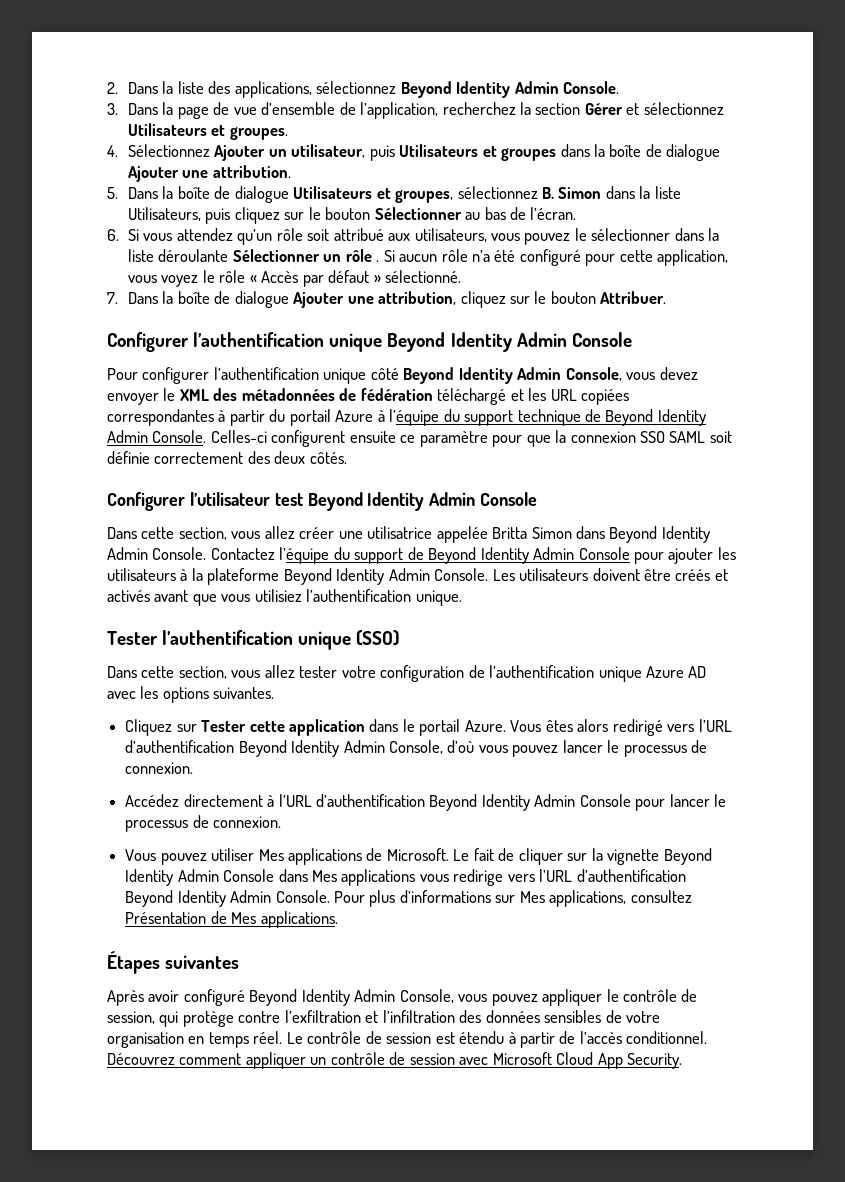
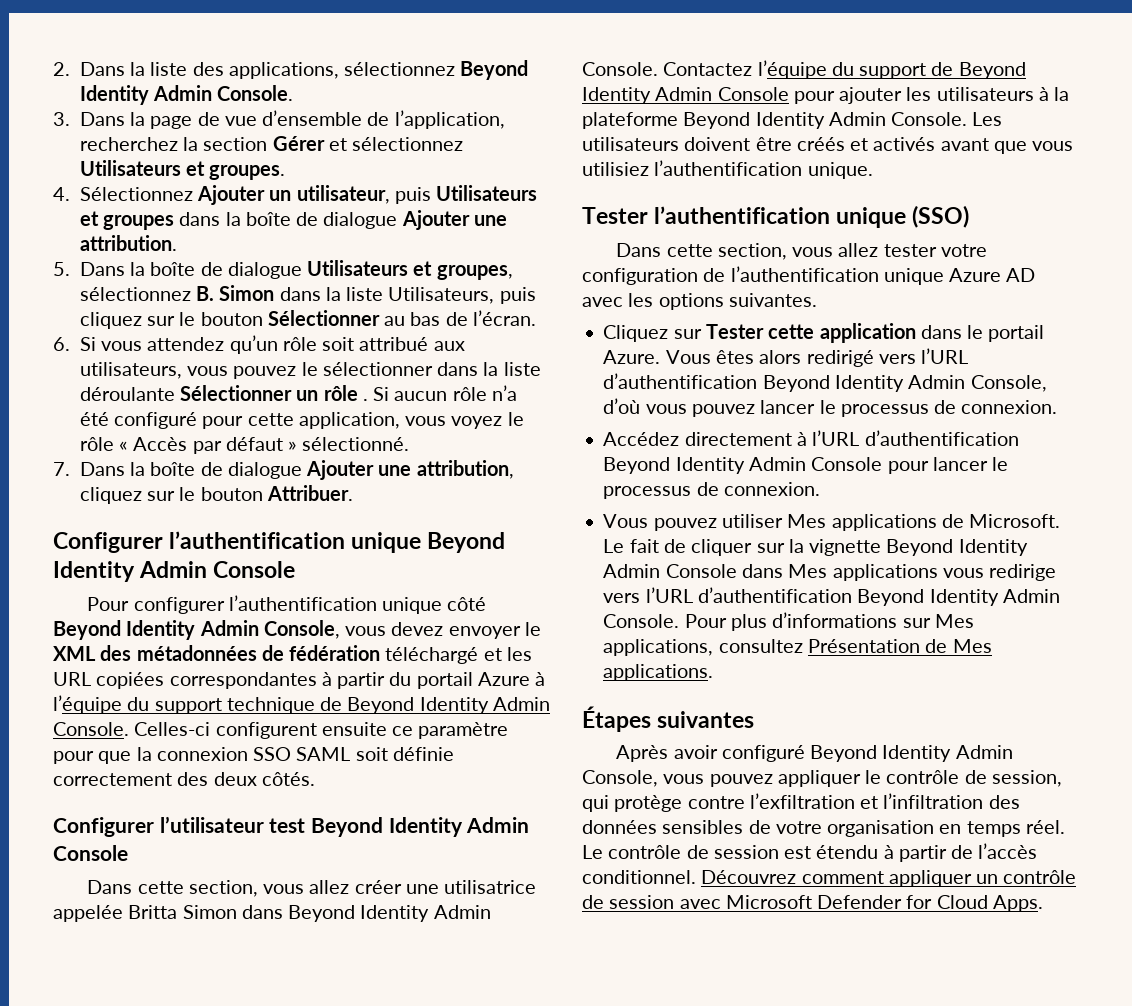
- Découvrez comment appliquer un contrôle de session avec Microsoft Cloud App Security.
+ Découvrez comment appliquer un contrôle de session avec Microsoft Defender for Cloud Apps.

